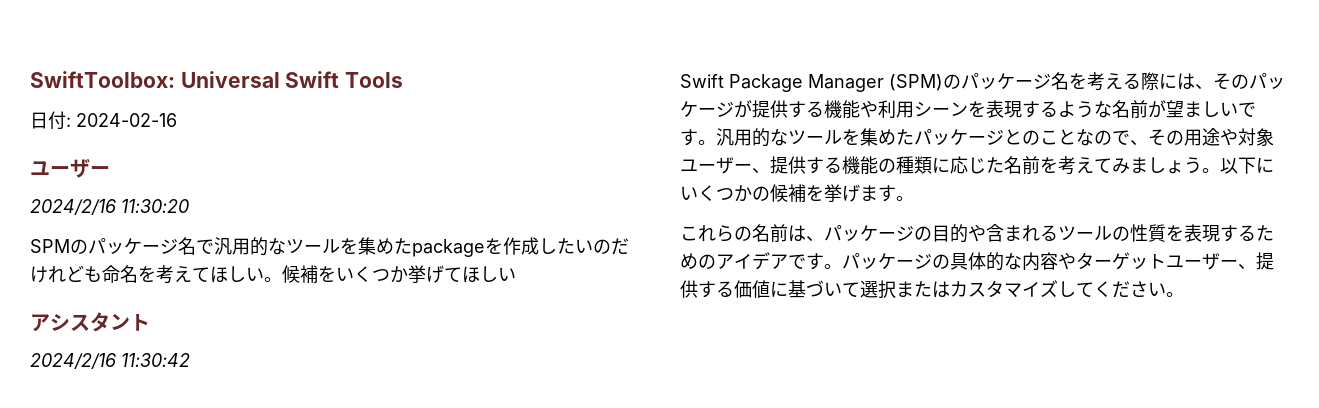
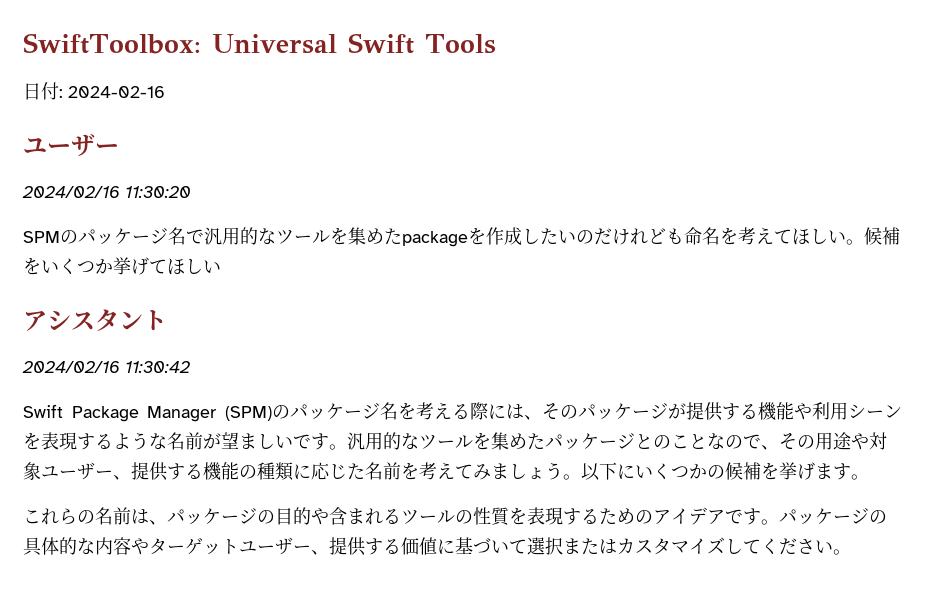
- 2024/2/16 11:30:20
+ 2024/02/16 11:30:20
- 2024/2/16 11:30:42
+ 2024/02/16 11:30:42

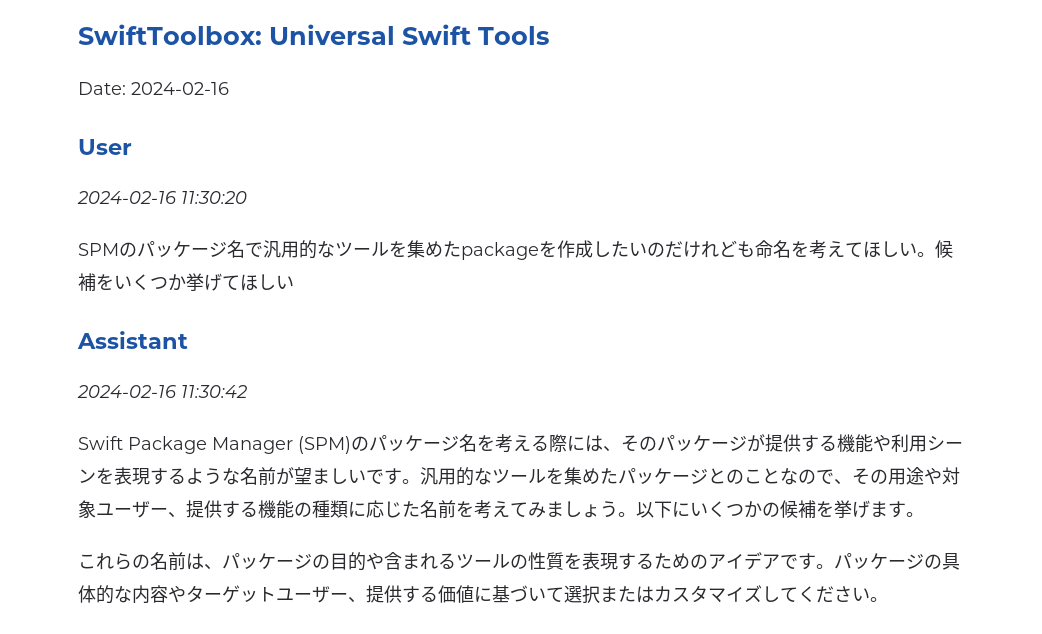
- 日付: 2024-02-16
- ユーザー
- 2024/02/16 11:30:20
+ Date: 2024-02-16
+ User
+ 2024-02-16 11:30:20
- アシスタント
- 2024/02/16 11:30:42
+ Assistant
+ 2024-02-16 11:30:42

